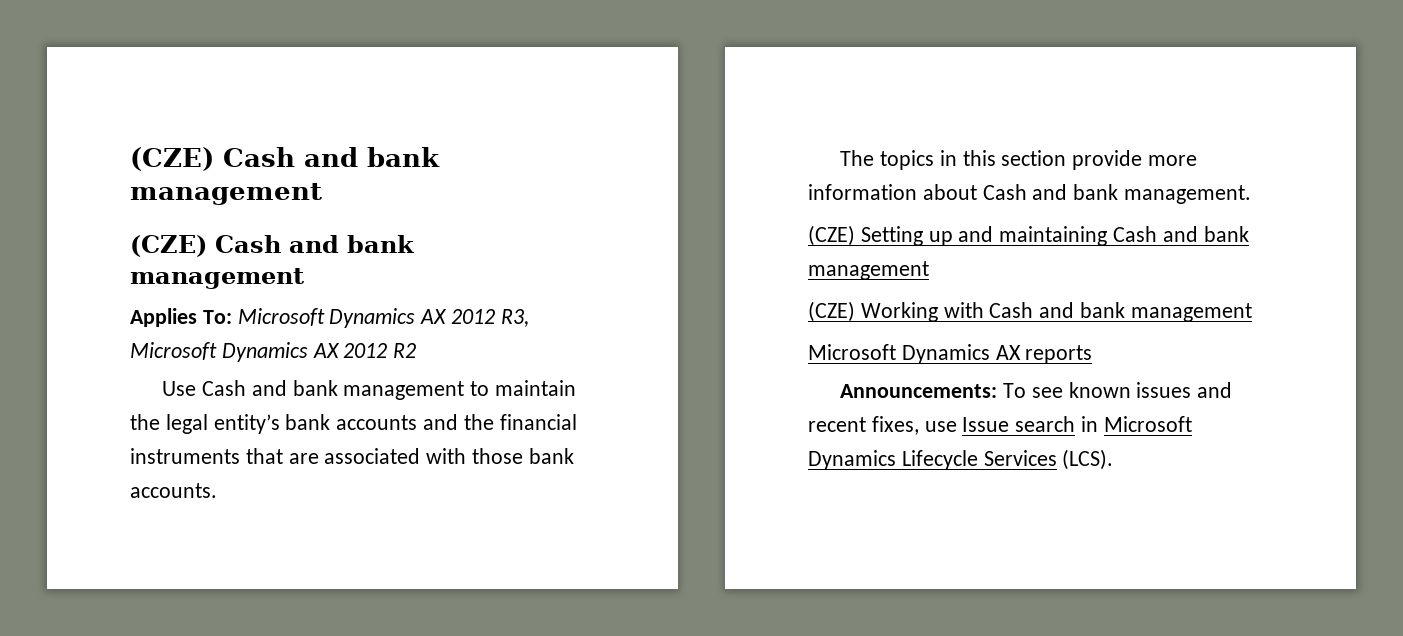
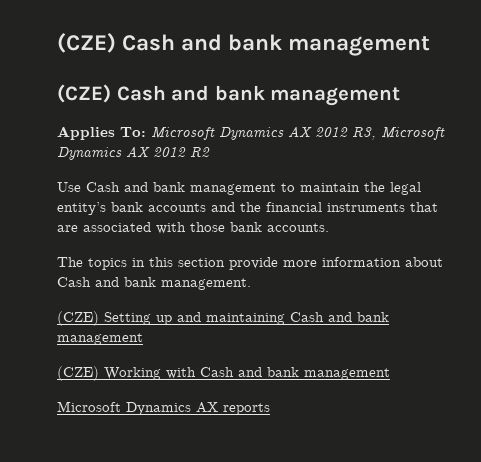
- Announcements: To see known issues and recent fixes, use Issue search in Microsoft Dynamics Lifecycle Services (LCS).

